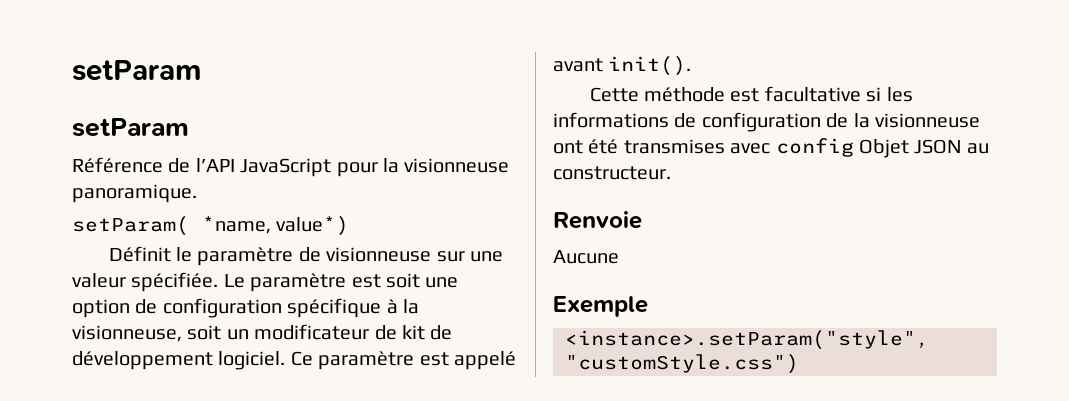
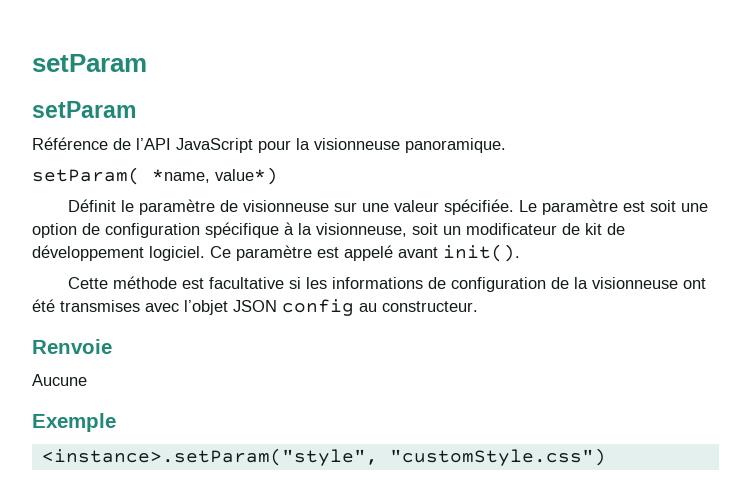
- Cette méthode est facultative si les informations de configuration de la visionneuse ont été transmises avec config Objet JSON au constructeur.
+ Cette méthode est facultative si les informations de configuration de la visionneuse ont été transmises avec l’objet JSON config au constructeur.

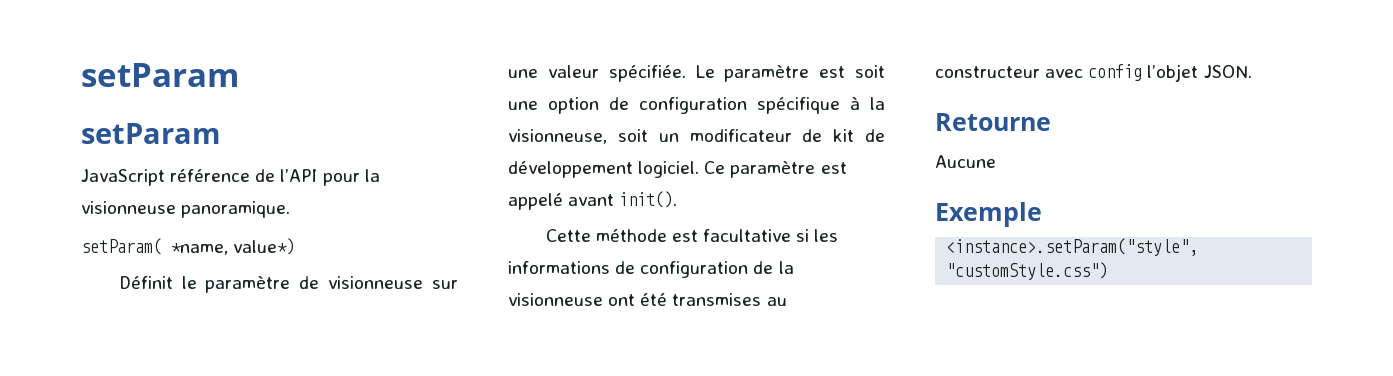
- Référence de l’API JavaScript pour la visionneuse panoramique.
+ JavaScript référence de l’API pour la visionneuse panoramique.
- Cette méthode est facultative si les informations de configuration de la visionneuse ont été transmises avec l’objet JSON config au constructeur.
- Renvoie
+ Cette méthode est facultative si les informations de configuration de la visionneuse ont été transmises au constructeur avec config l’objet JSON.
+ Retourne

